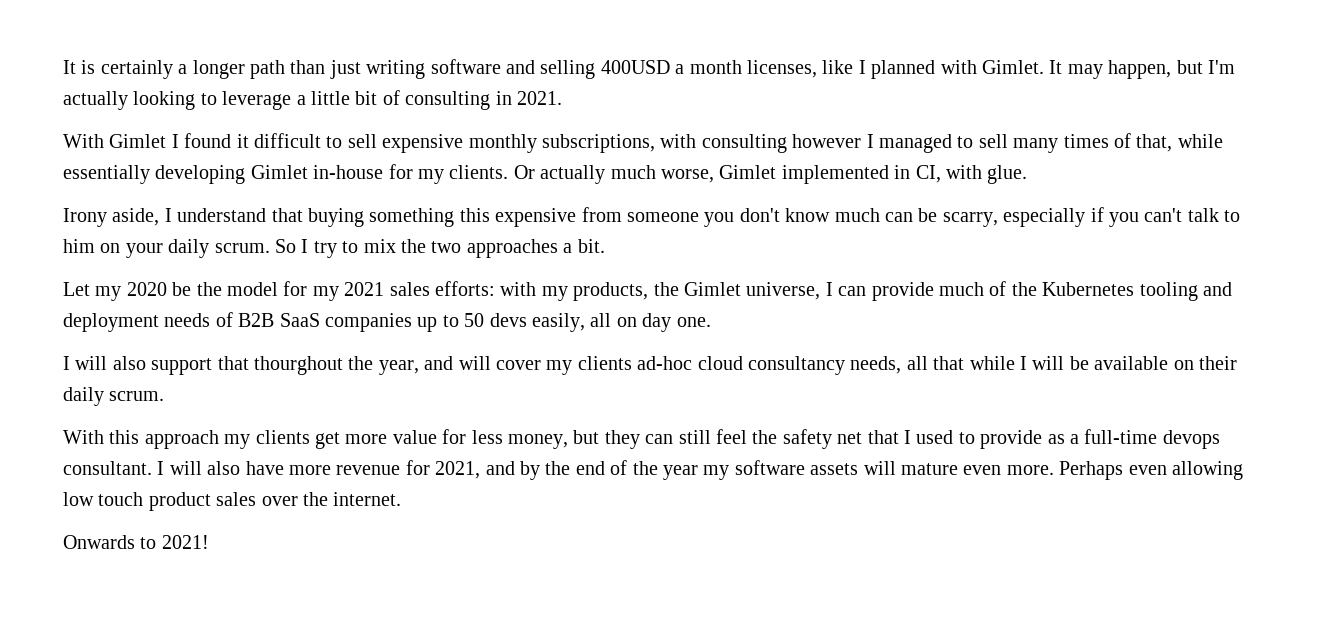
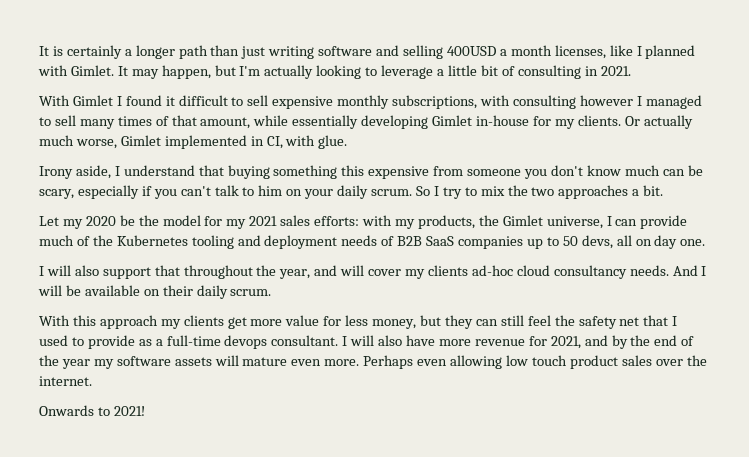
- With Gimlet I found it difficult to sell expensive monthly subscriptions, with consulting however I managed to sell many times of that, while essentially developing Gimlet in-house for my clients.
+ With Gimlet I found it difficult to sell expensive monthly subscriptions, with consulting however I managed to sell many times of that amount, while essentially developing Gimlet in-house for my clients.
- Irony aside, I understand that buying something this expensive from someone you don't know much can be scarry, especially if you can't talk to him on your daily scrum.
+ Irony aside, I understand that buying something this expensive from someone you don't know much can be scary, especially if you can't talk to him on your daily scrum.
- Let my 2020 be the model for my 2021 sales efforts: with my products, the Gimlet universe, I can provide much of the Kubernetes tooling and deployment needs of B2B SaaS companies up to 50 devs easily, all on day one.
+ Let my 2020 be the model for my 2021 sales efforts: with my products, the Gimlet universe, I can provide much of the Kubernetes tooling and deployment needs of B2B SaaS companies up to 50 devs, all on day one.
- I will also support that thourghout the year, and will cover my clients ad-hoc cloud consultancy needs, all that while I will be available on their daily scrum.
+ I will also support that throughout the year, and will cover my clients ad-hoc cloud consultancy needs. And I will be available on their daily scrum.

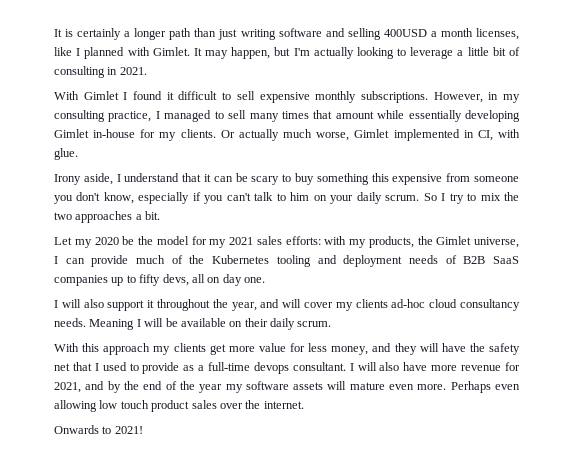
- With Gimlet I found it difficult to sell expensive monthly subscriptions, with consulting however I managed to sell many times of that amount, while essentially developing Gimlet in-house for my clients.
+ With Gimlet I found it difficult to sell expensive monthly subscriptions. However, in my consulting practice, I managed to sell many times that amount while essentially developing Gimlet in-house for my clients.
- Irony aside, I understand that buying something this expensive from someone you don't know much can be scary, especially if you can't talk to him on your daily scrum.
+ Irony aside, I understand that it can be scary to buy something this expensive from someone you don't know, especially if you can't talk to him on your daily scrum.
- Let my 2020 be the model for my 2021 sales efforts: with my products, the Gimlet universe, I can provide much of the Kubernetes tooling and deployment needs of B2B SaaS companies up to 50 devs, all on day one.
+ Let my 2020 be the model for my 2021 sales efforts: with my products, the Gimlet universe, I can provide much of the Kubernetes tooling and deployment needs of B2B SaaS companies up to fifty devs, all on day one.
- I will also support that throughout the year, and will cover my clients ad-hoc cloud consultancy needs.
+ I will also support it throughout the year, and will cover my clients ad-hoc cloud consultancy needs.
- And I will be available on their daily scrum.
+ Meaning I will be available on their daily scrum.
- With this approach my clients get more value for less money, but they can still feel the safety net that I used to provide as a full-time devops consultant.
+ With this approach my clients get more value for less money, and they will have the safety net that I used to provide as a full-time devops consultant.

